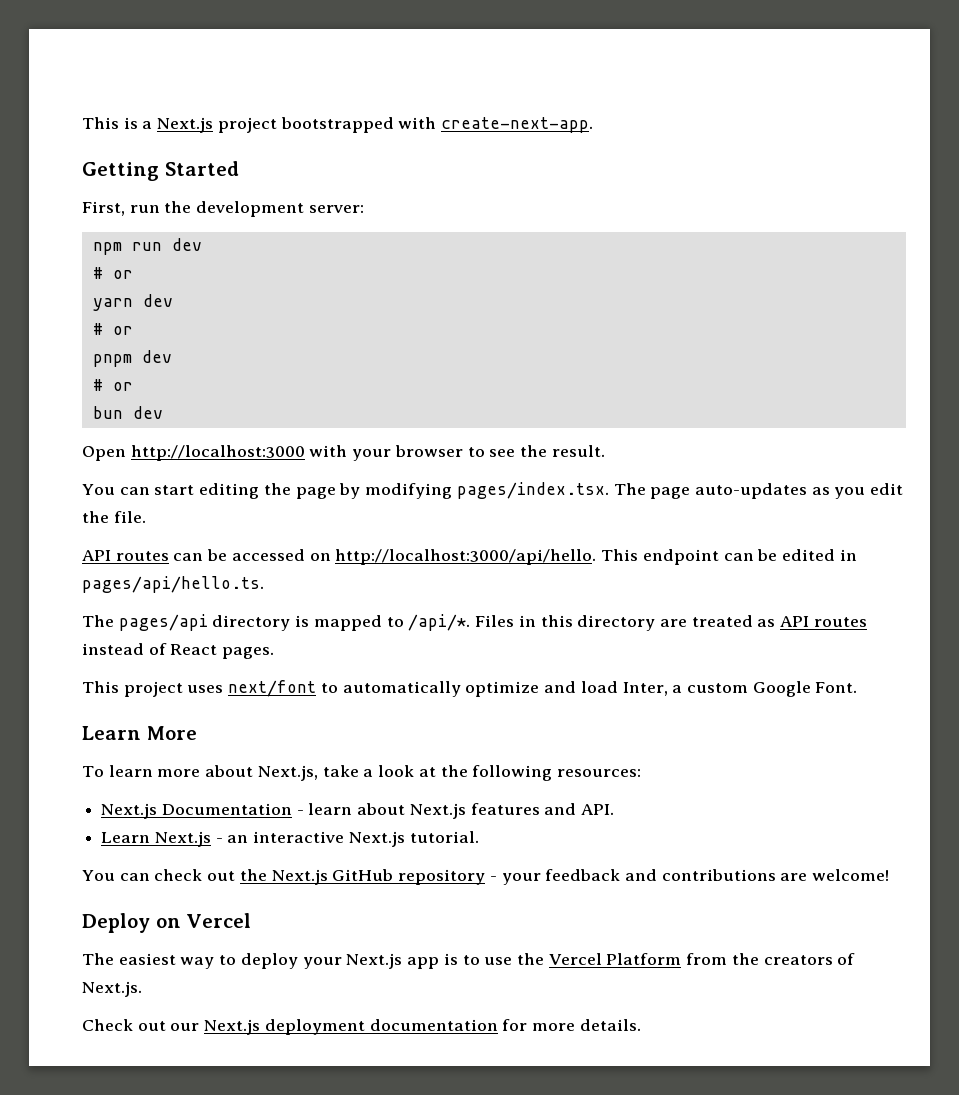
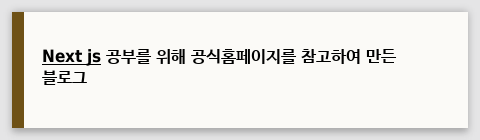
- This is a Next.js project bootstrapped with create-next-app.
- Getting Started
- First, run the development server:
- npm run dev
- # or
- yarn dev
- # or
- pnpm dev
- # or
- bun dev
- Open http://localhost:3000 with your browser to see the result.
- You can start editing the page by modifying pages/index.tsx. The page auto-updates as you edit the file.
- API routes can be accessed on http://localhost:3000/api/hello. This endpoint can be edited in pages/api/hello.ts.
- The pages/api directory is mapped to /api/*. Files in this directory are treated as API routes instead of React pages.
- This project uses next/font to automatically optimize and load Inter, a custom Google Font.
- Learn More
- To learn more about Next.js, take a look at the following resources:
- Next.js Documentation - learn about Next.js features and API.
- Learn Next.js - an interactive Next.js tutorial.
- You can check out the Next.js GitHub repository - your feedback and contributions are welcome!
- Deploy on Vercel
- The easiest way to deploy your Next.js app is to use the Vercel Platform from the creators of Next.js.
- Check out our Next.js deployment documentation for more details.
+ Next js 공부를 위해 공식홈페이지를 참고하여 만든 블로그

